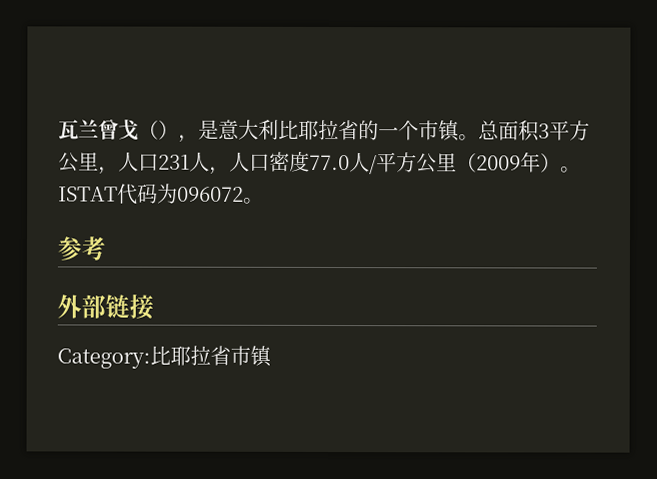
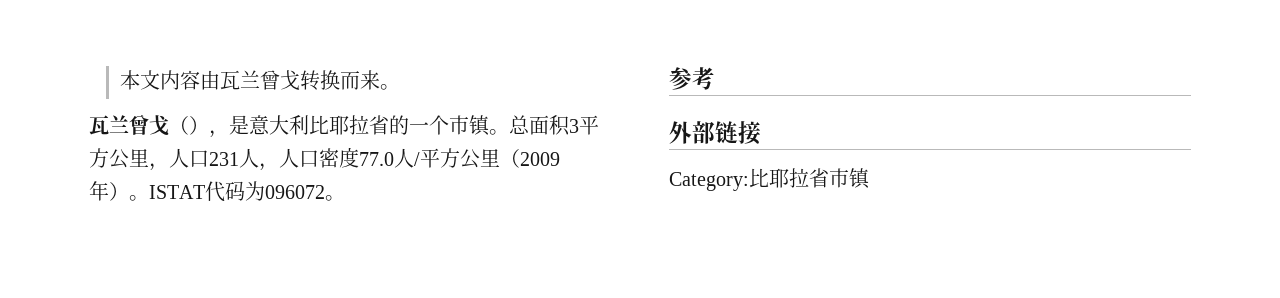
+ 本文内容由瓦兰曾戈转换而来。

